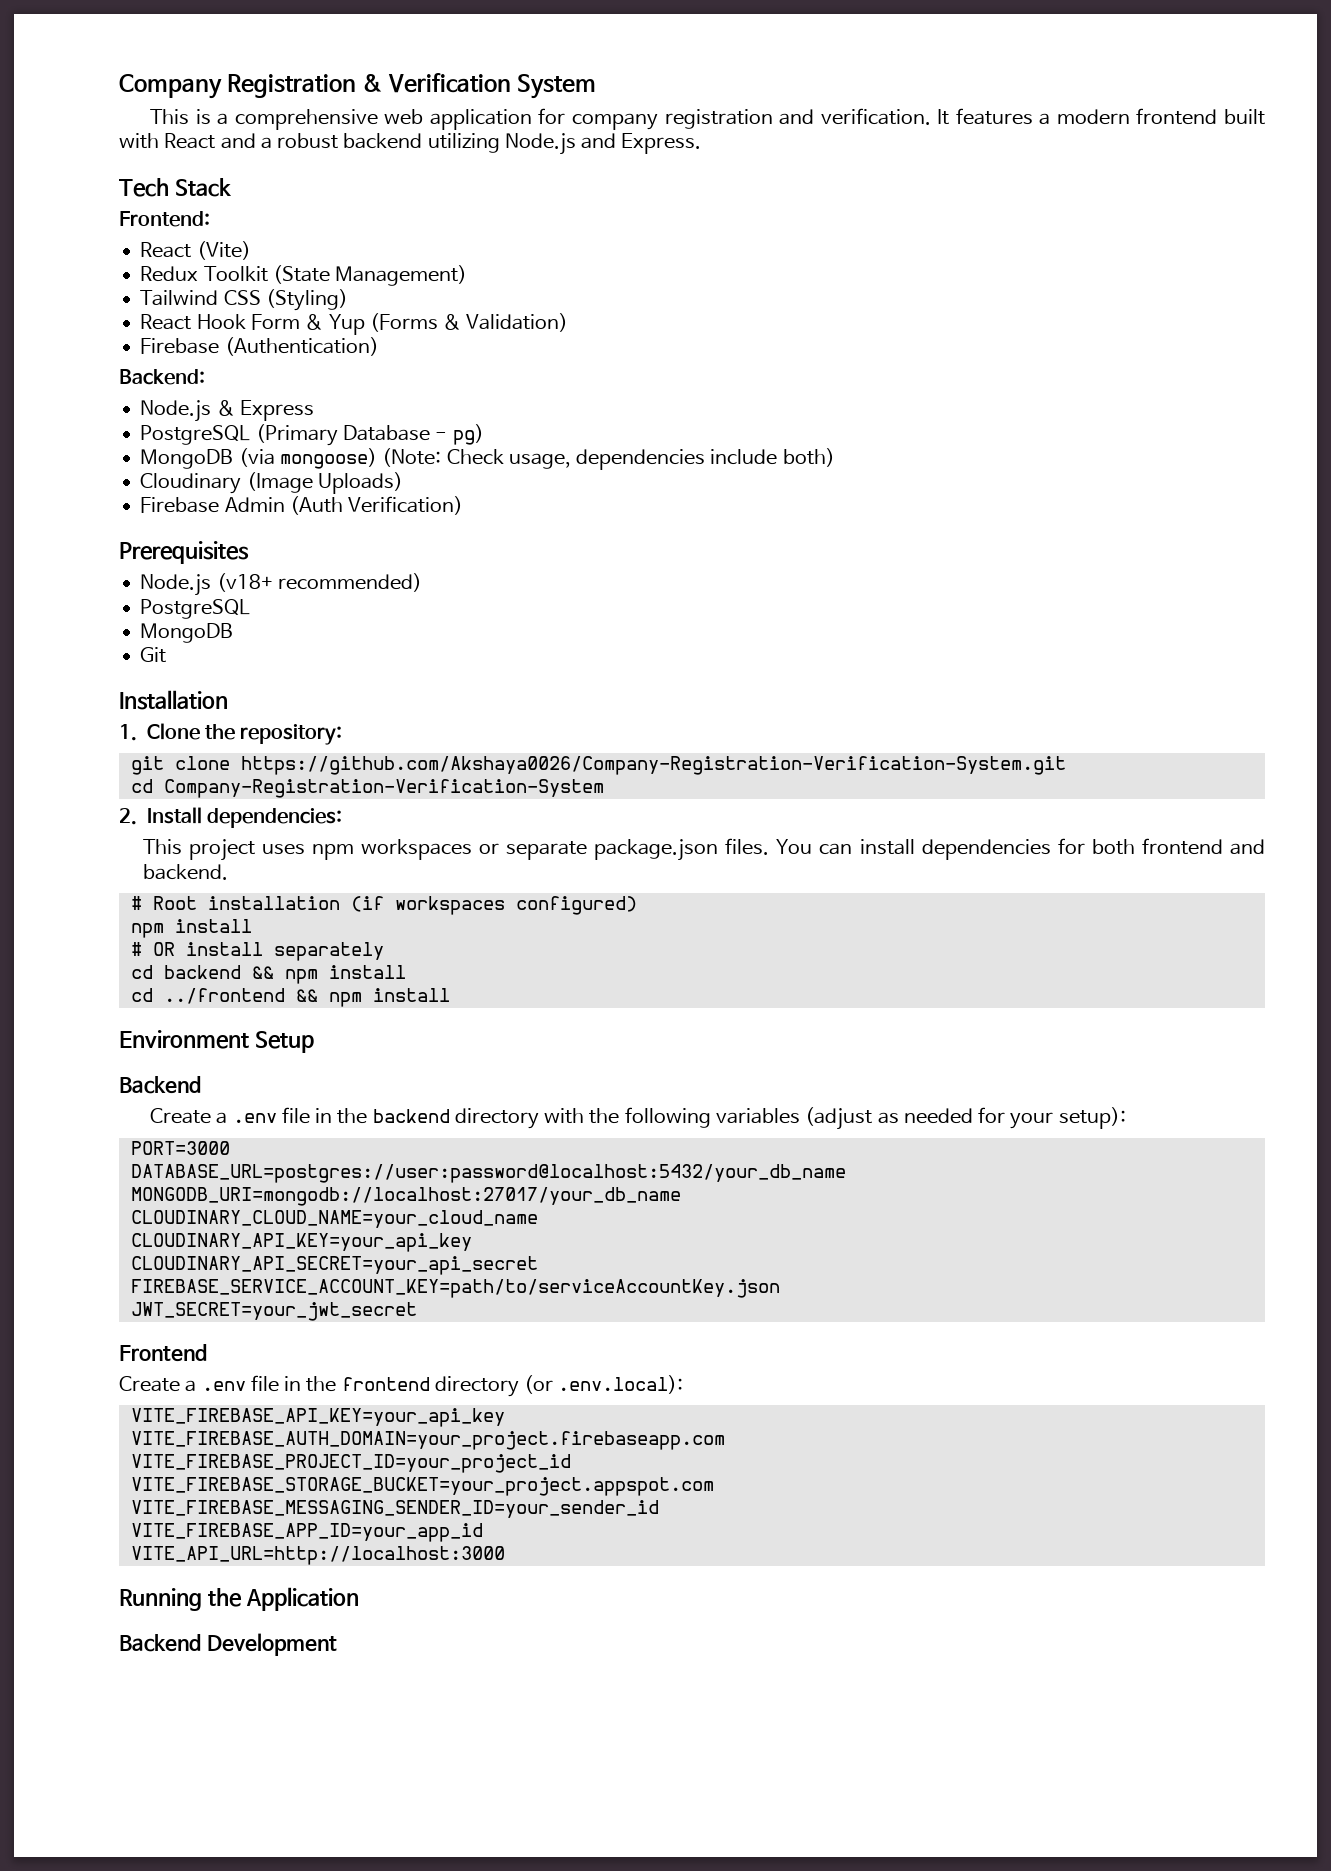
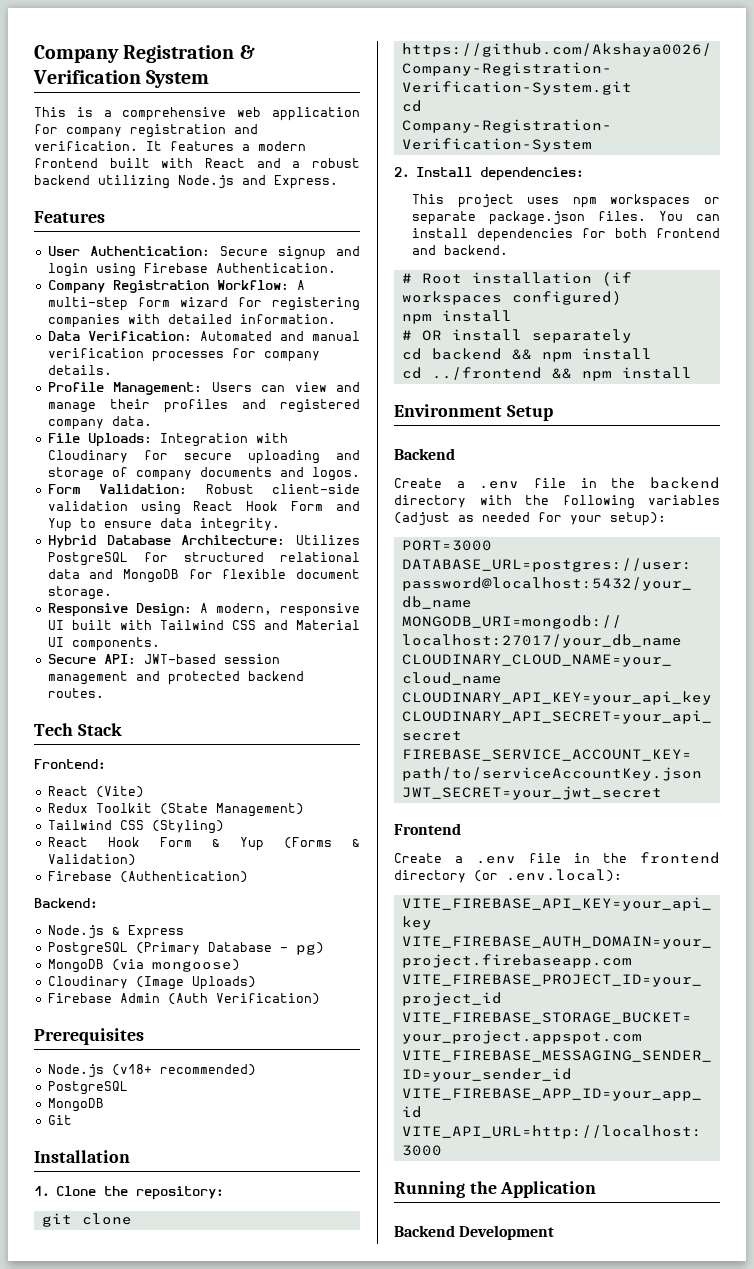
+ Features
+ User Authentication: Secure signup and login using Firebase Authentication.
+ Company Registration Workflow: A multi-step form wizard for registering companies with detailed information.
+ Data Verification: Automated and manual verification processes for company details.
+ Profile Management: Users can view and manage their profiles and registered company data.
+ File Uploads: Integration with Cloudinary for secure uploading and storage of company documents and logos.
+ Form Validation: Robust client-side validation using React Hook Form and Yup to ensure data integrity.
+ Hybrid Database Architecture: Utilizes PostgreSQL for structured relational data and MongoDB for flexible document storage.
+ Responsive Design: A modern, responsive UI built with Tailwind CSS and Material UI components.
+ Secure API: JWT-based session management and protected backend routes.
- MongoDB (via mongoose) (Note: Check usage, dependencies include both)
+ MongoDB (via mongoose)

